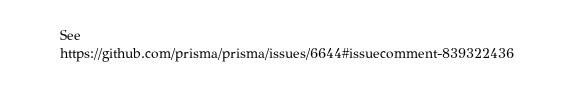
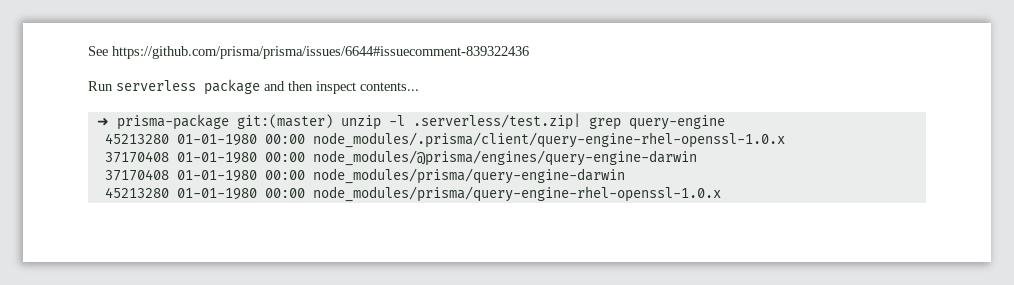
+ Run serverless package and then inspect contents...
+ ➜ prisma-package git:(master) unzip -l .serverless/test.zip| grep query-engine
+ 45213280 01-01-1980 00:00 node_modules/.prisma/client/query-engine-rhel-openssl-1.0.x
+ 37170408 01-01-1980 00:00 node_modules/@prisma/engines/query-engine-darwin
+ 37170408 01-01-1980 00:00 node_modules/prisma/query-engine-darwin
+ 45213280 01-01-1980 00:00 node_modules/prisma/query-engine-rhel-openssl-1.0.x

